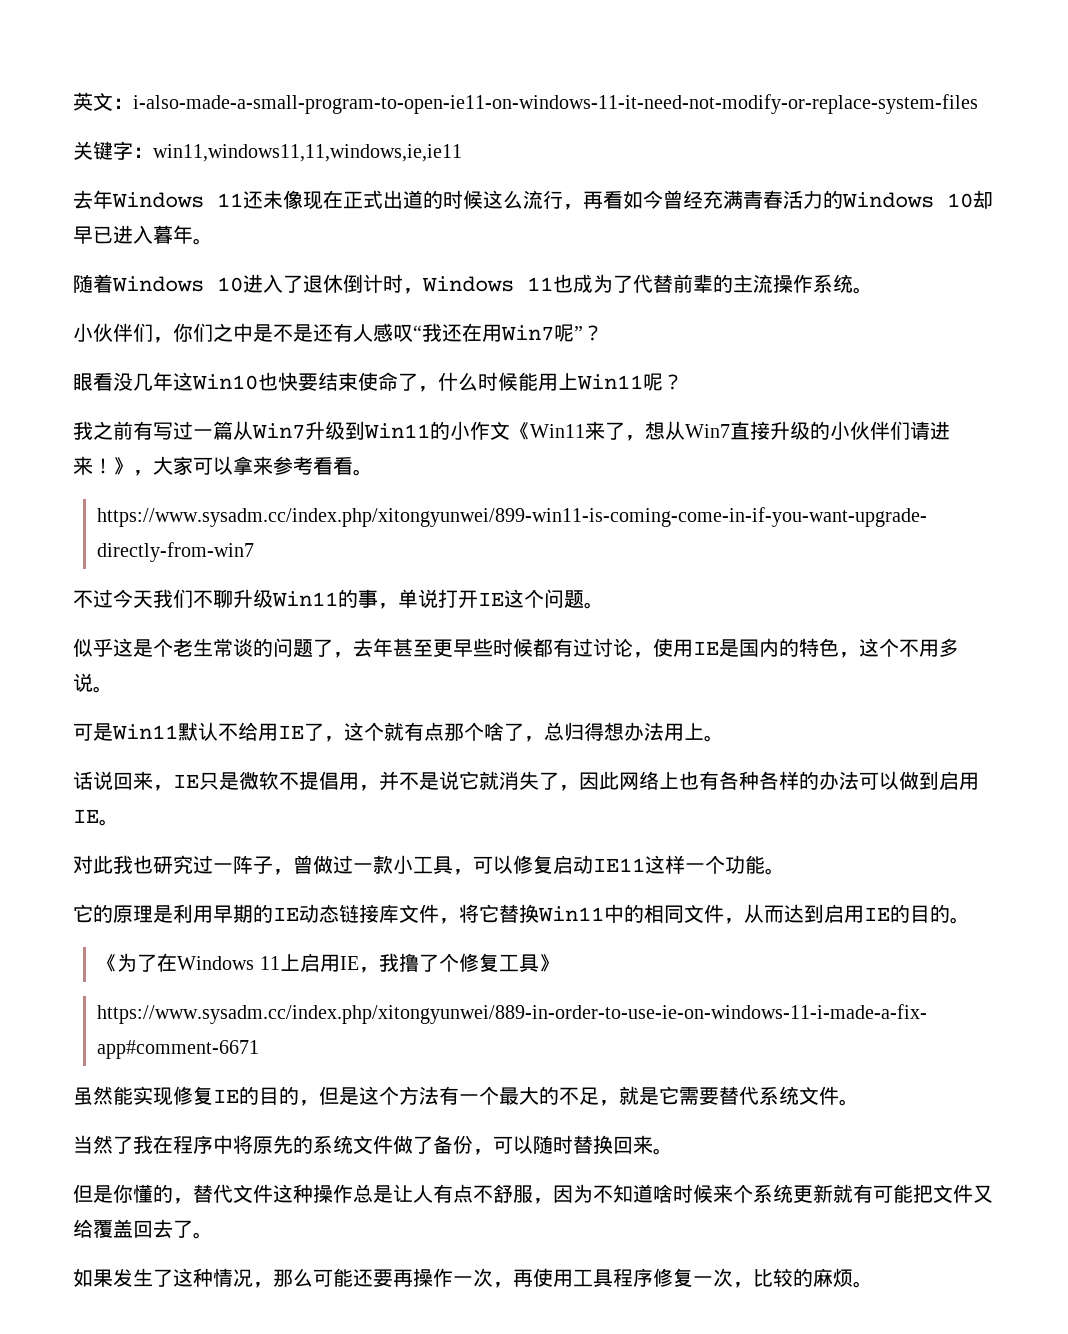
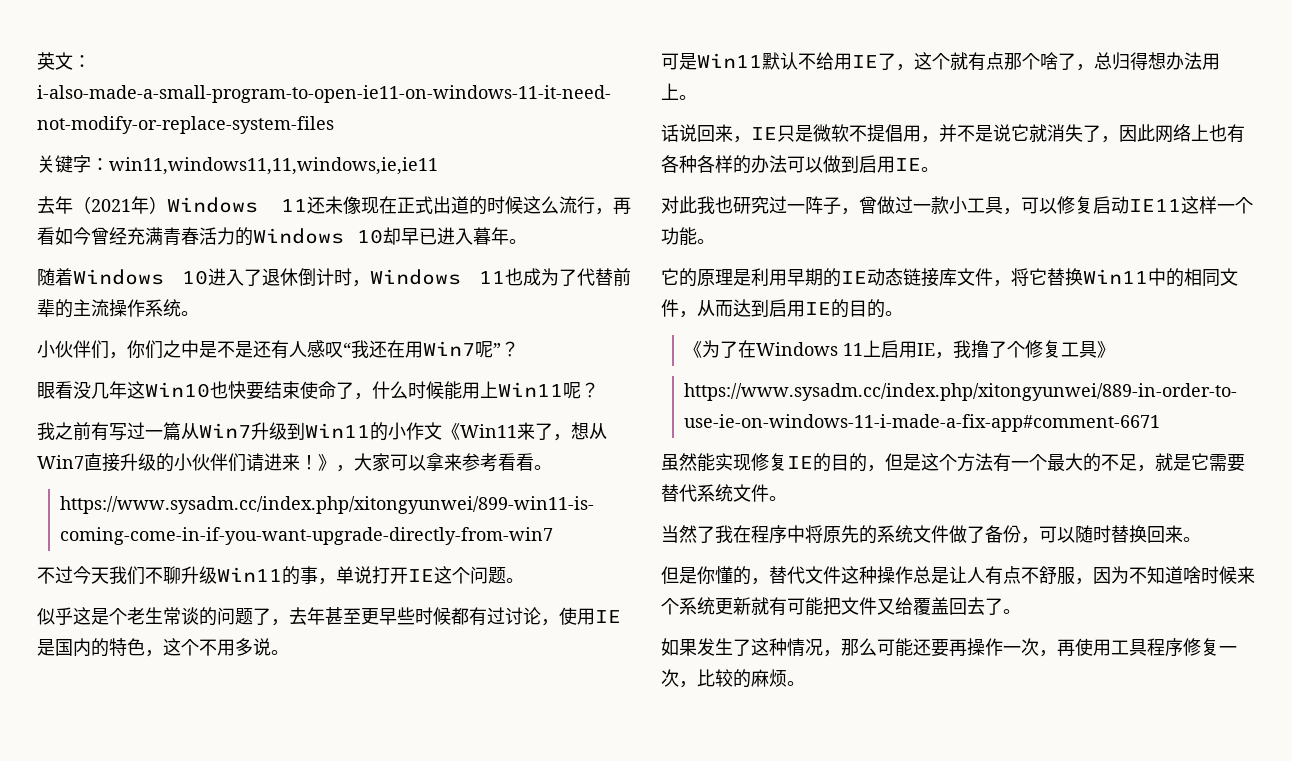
- 去年Windows 11还未像现在正式出道的时候这么流行，再看如今曾经充满青春活力的Windows 10却早已进入暮年。
+ 去年（2021年）Windows 11还未像现在正式出道的时候这么流行，再看如今曾经充满青春活力的Windows 10却早已进入暮年。

